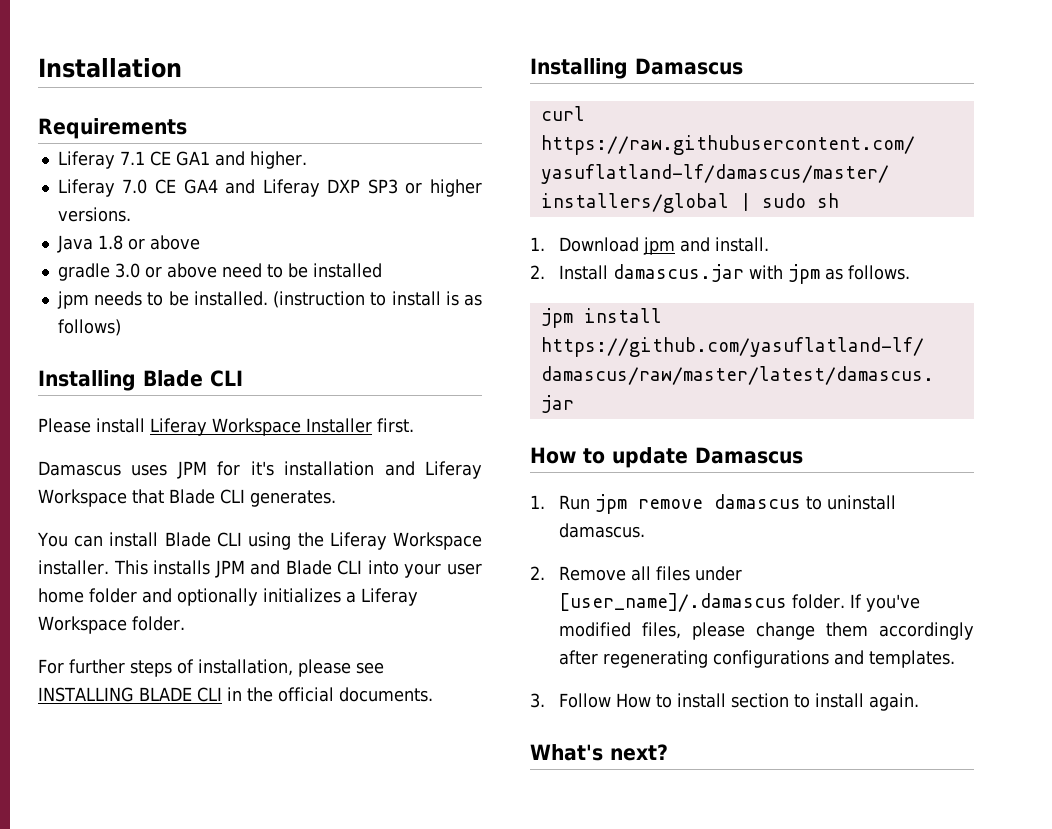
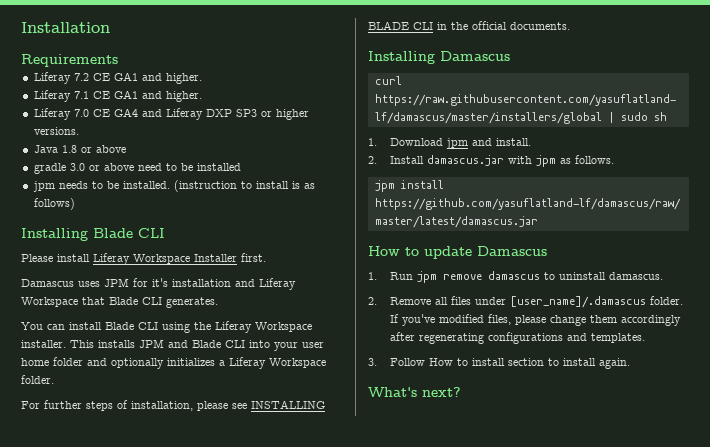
+ Liferay 7.2 CE GA1 and higher.

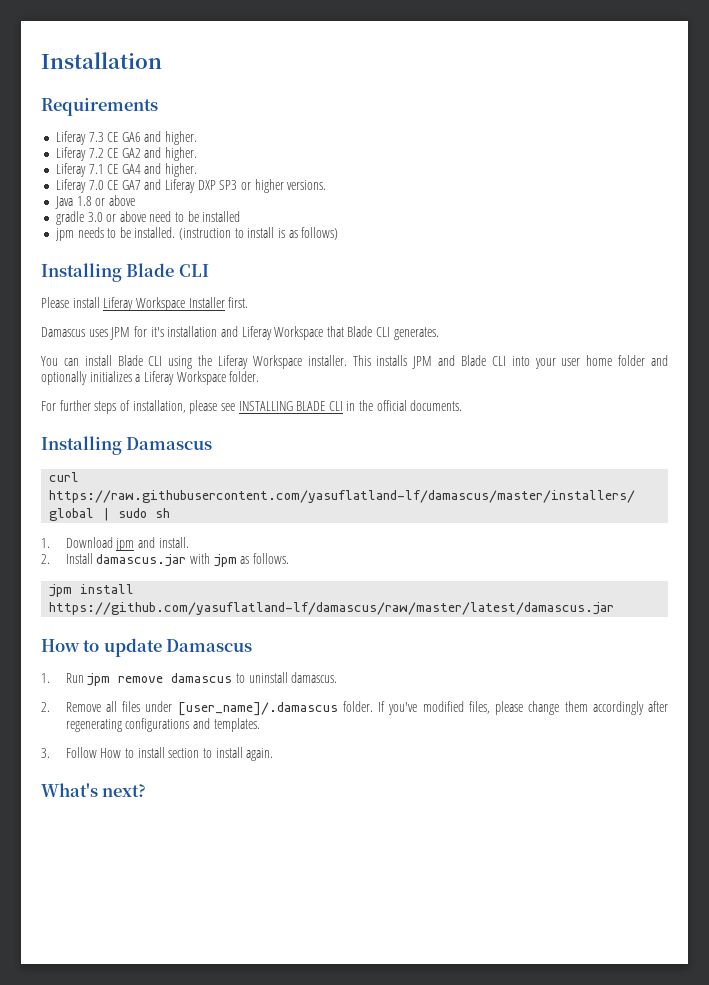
+ Liferay 7.3 CE GA6 and higher.
- Liferay 7.2 CE GA1 and higher.
+ Liferay 7.2 CE GA2 and higher.
- Liferay 7.1 CE GA1 and higher.
+ Liferay 7.1 CE GA4 and higher.
- Liferay 7.0 CE GA4 and Liferay DXP SP3 or higher versions.
+ Liferay 7.0 CE GA7 and Liferay DXP SP3 or higher versions.

